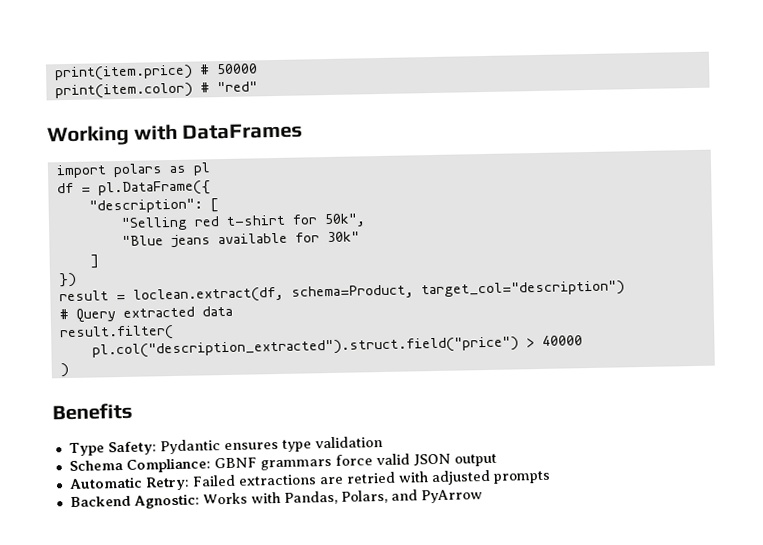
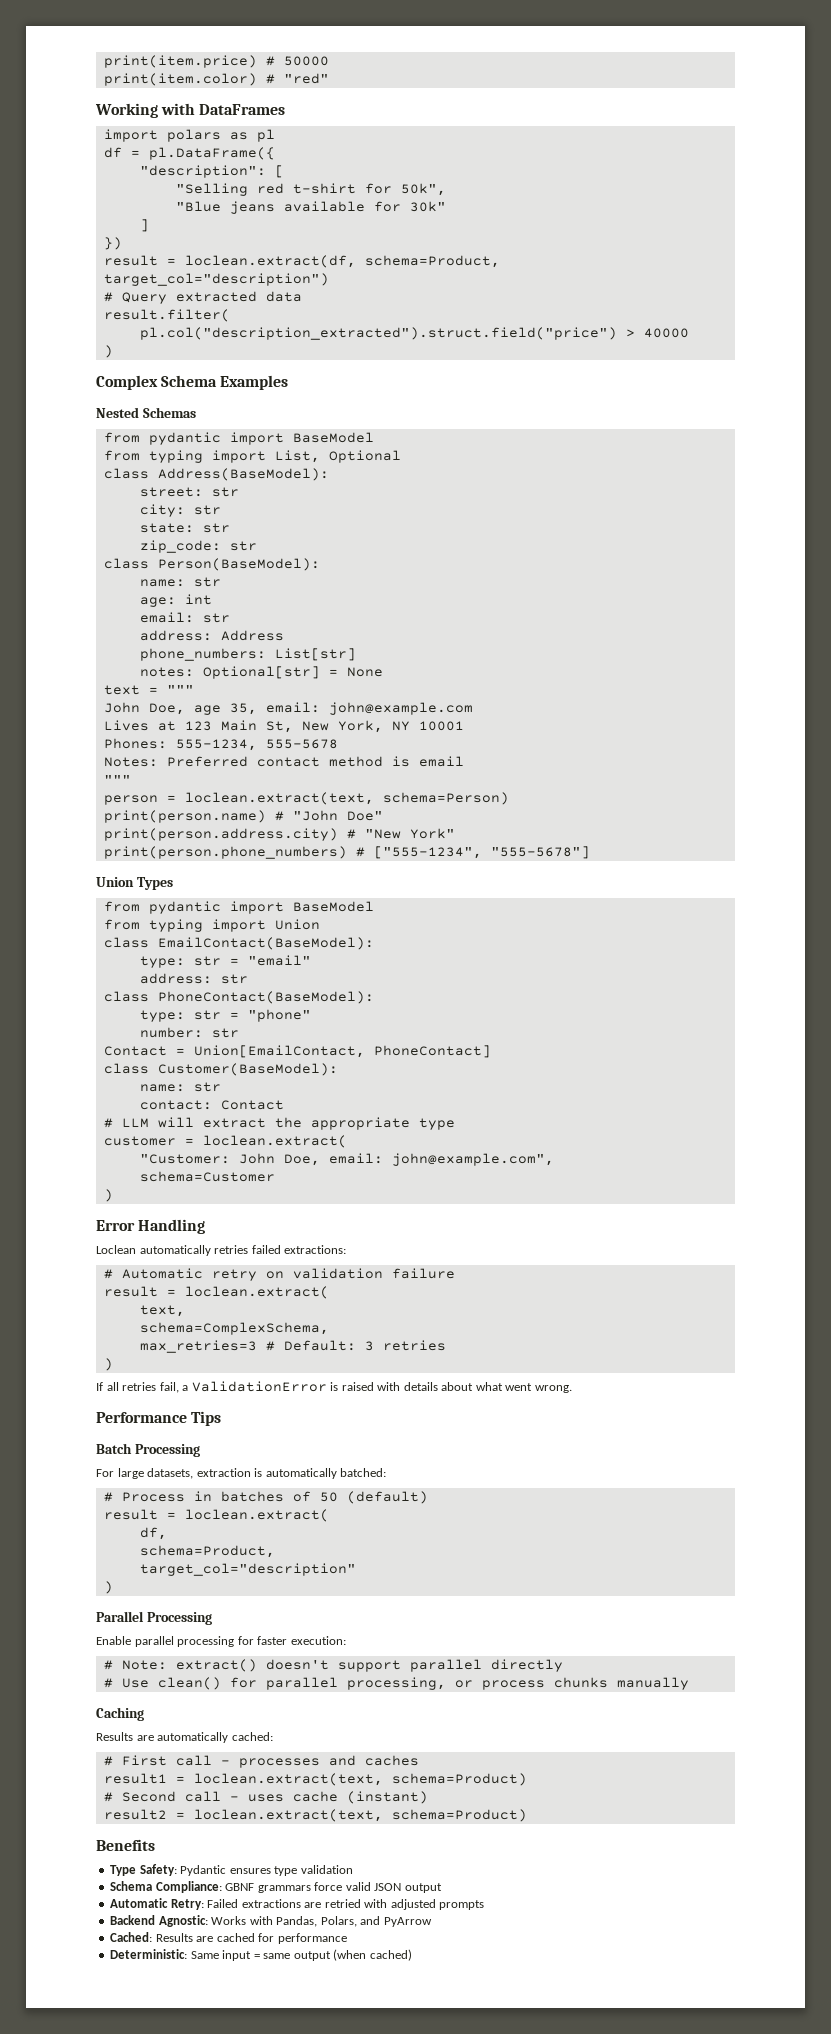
+ Complex Schema Examples
+ Nested Schemas
+ from pydantic import BaseModel
+ from typing import List, Optional
+ class Address(BaseModel):
+ street: str
+ city: str
+ state: str
+ zip_code: str
+ class Person(BaseModel):
+ name: str
+ age: int
+ email: str
+ address: Address
+ phone_numbers: List[str]
+ notes: Optional[str] = None
+ text = """
+ John Doe, age 35, email: john@example.com
+ Lives at 123 Main St, New York, NY 10001
+ Phones: 555-1234, 555-5678
+ Notes: Preferred contact method is email
+ """
+ person = loclean.extract(text, schema=Person)
+ print(person.name) # "John Doe"
+ print(person.address.city) # "New York"
+ print(person.phone_numbers) # ["555-1234", "555-5678"]
+ Union Types
+ from pydantic import BaseModel
+ from typing import Union
+ class EmailContact(BaseModel):
+ type: str = "email"
+ address: str
+ class PhoneContact(BaseModel):
+ type: str = "phone"
+ number: str
+ Contact = Union[EmailContact, PhoneContact]
+ class Customer(BaseModel):
+ name: str
+ contact: Contact
+ # LLM will extract the appropriate type
+ customer = loclean.extract(
+ "Customer: John Doe, email: john@example.com",
+ schema=Customer
+ )
+ Error Handling
+ Loclean automatically retries failed extractions:
+ # Automatic retry on validation failure
+ result = loclean.extract(
+ text,
+ schema=ComplexSchema,
+ max_retries=3 # Default: 3 retries
+ )
+ If all retries fail, a ValidationError is raised with details about what went wrong.
+ Performance Tips
+ Batch Processing
+ For large datasets, extraction is automatically batched:
+ # Process in batches of 50 (default)
+ result = loclean.extract(
+ df,
+ schema=Product,
+ target_col="description"
+ )
+ Parallel Processing
+ Enable parallel processing for faster execution:
+ # Note: extract() doesn't support parallel directly
+ # Use clean() for parallel processing, or process chunks manually
+ Caching
+ Results are automatically cached:
+ # First call - processes and caches
+ result1 = loclean.extract(text, schema=Product)
+ # Second call - uses cache (instant)
+ result2 = loclean.extract(text, schema=Product)
+ Cached: Results are cached for performance
+ Deterministic: Same input = same output (when cached)

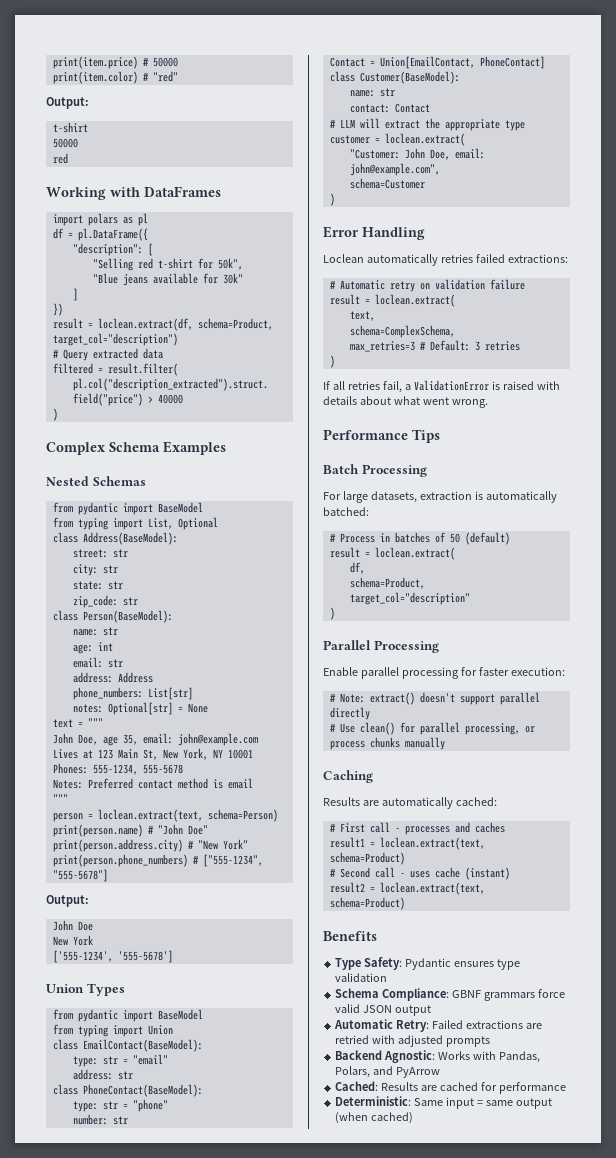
  print(item.color) # "red"
+ Output:
+ t-shirt
+ 50000
+ red
- result.filter(
+ filtered = result.filter(
  print(person.phone_numbers) # ["555-1234", "555-5678"]
+ Output:
+ John Doe
+ New York
+ ['555-1234', '555-5678']

